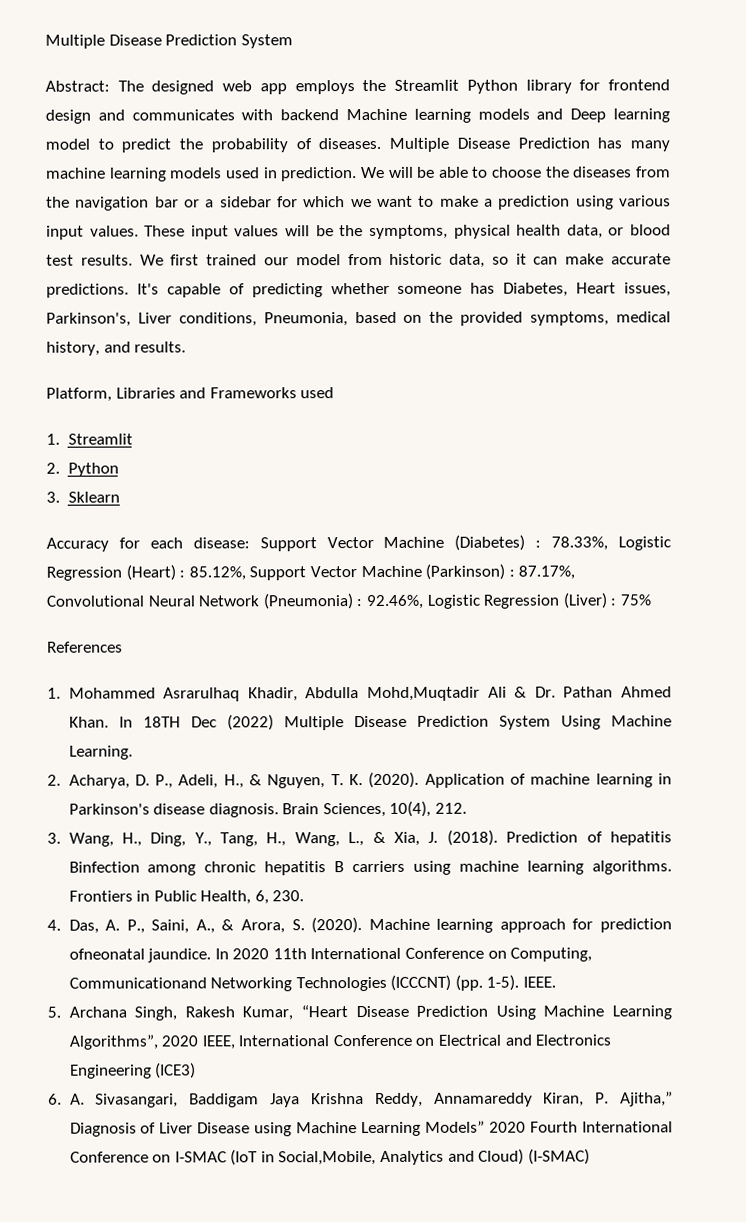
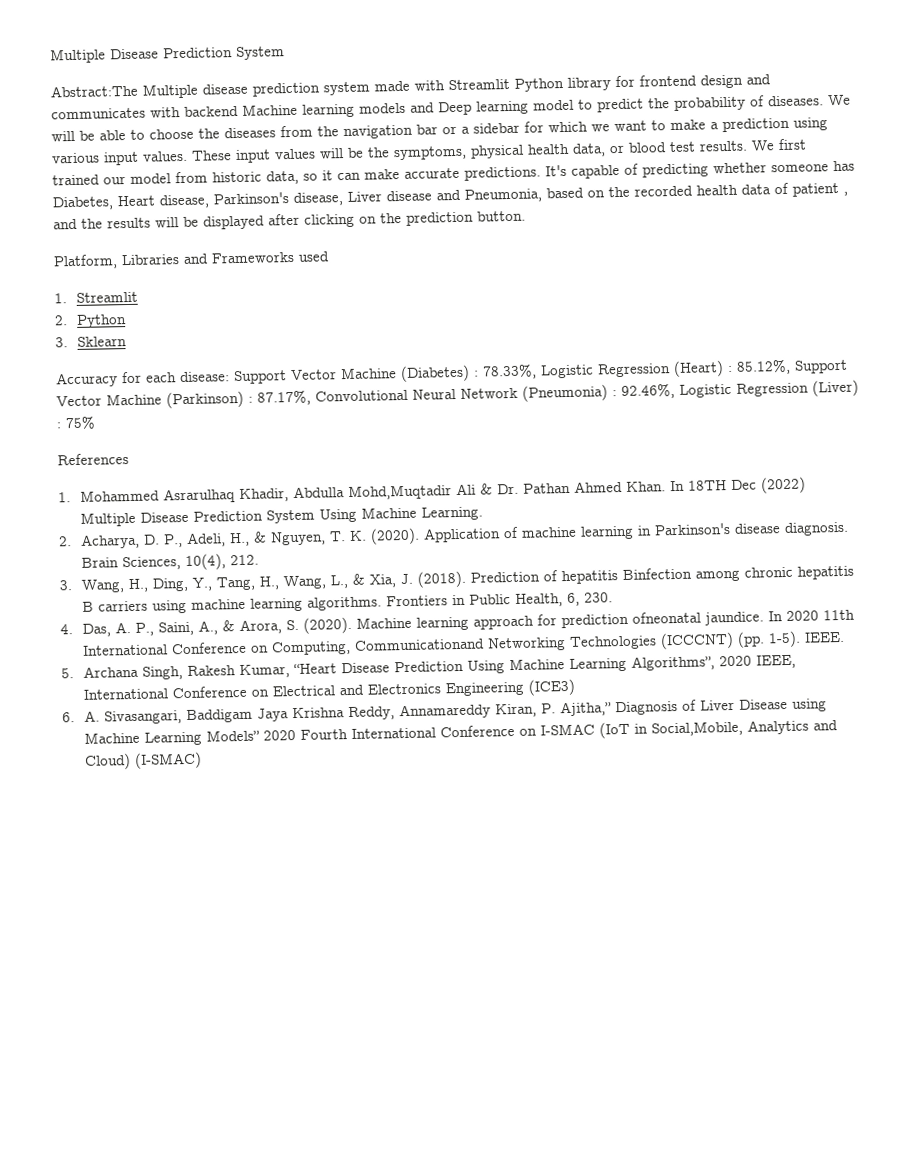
- Abstract: The designed web app employs the Streamlit Python library for frontend design and communicates with backend Machine learning models and Deep learning model to predict the probability of diseases.
+ Abstract:The Multiple disease prediction system made with Streamlit Python library for frontend design and communicates with backend Machine learning models and Deep learning model to predict the probability of diseases.
- Multiple Disease Prediction has many machine learning models used in prediction.
- It's capable of predicting whether someone has Diabetes, Heart issues, Parkinson's, Liver conditions, Pneumonia, based on the provided symptoms, medical history, and results.
+ It's capable of predicting whether someone has Diabetes, Heart disease, Parkinson's disease, Liver disease and Pneumonia, based on the recorded health data of patient , and the results will be displayed after clicking on the prediction button.

